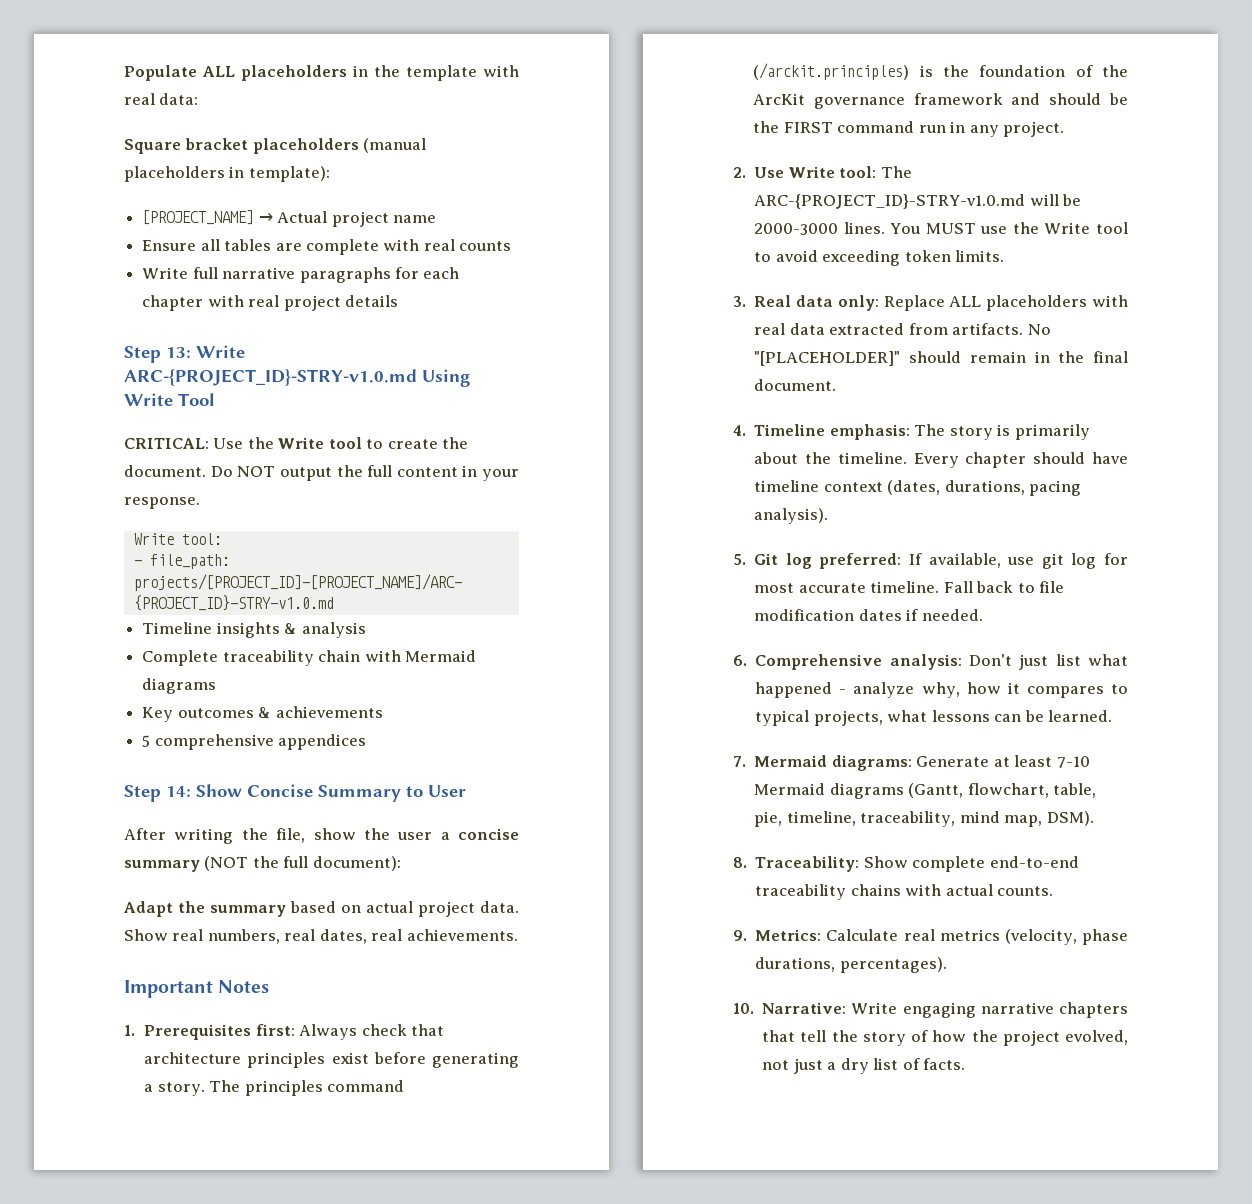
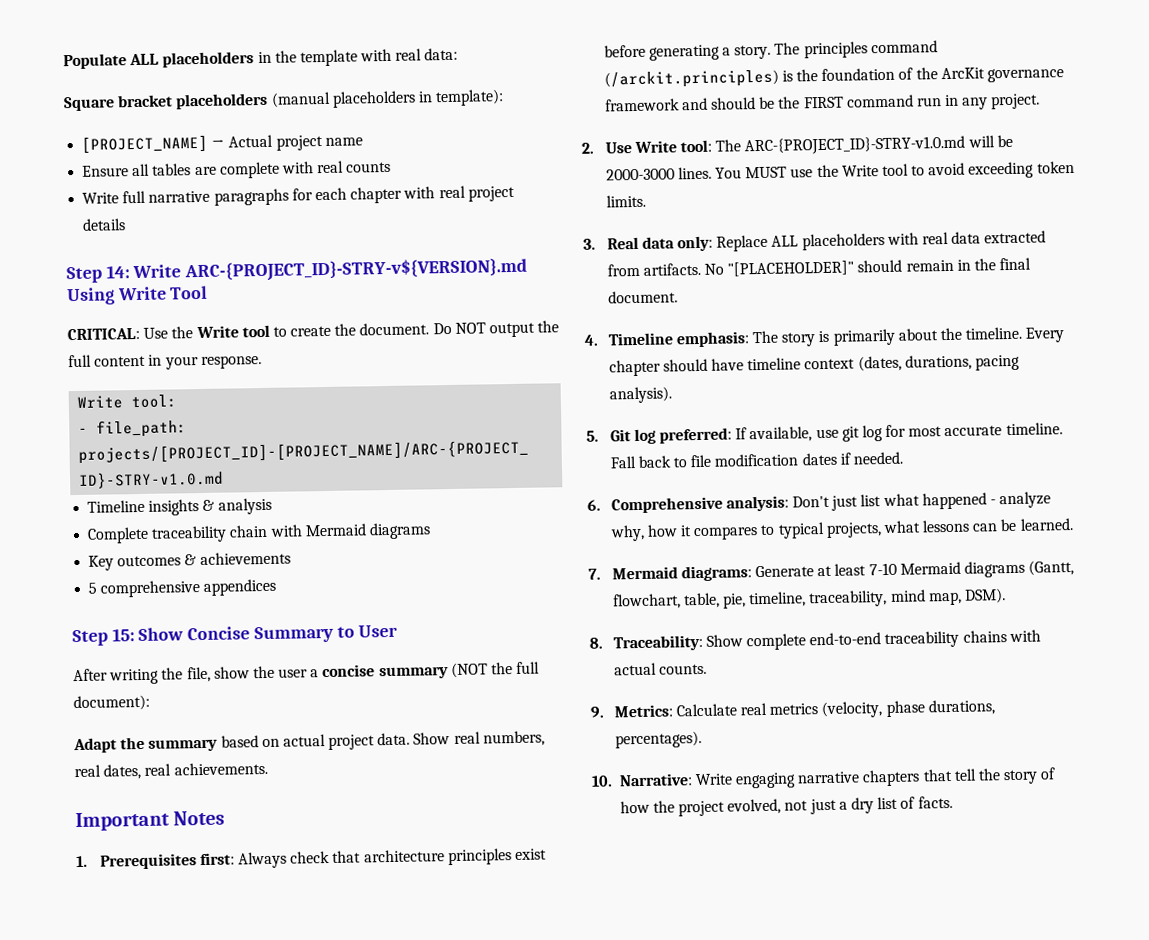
- Step 13: Write ARC-{PROJECT_ID}-STRY-v1.0.md Using Write Tool
+ Step 14: Write ARC-{PROJECT_ID}-STRY-v${VERSION}.md Using Write Tool
- Step 14: Show Concise Summary to User
+ Step 15: Show Concise Summary to User

